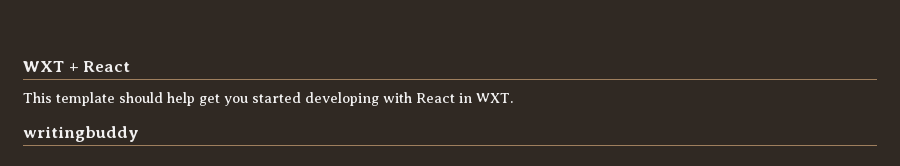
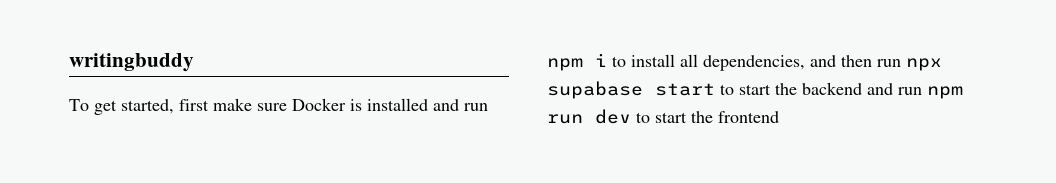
- WXT + React
- This template should help get you started developing with React in WXT.
  writingbuddy
+ To get started, first make sure Docker is installed and run npm i to install all dependencies, and then run npx supabase start to start the backend and run npm run dev to start the frontend

